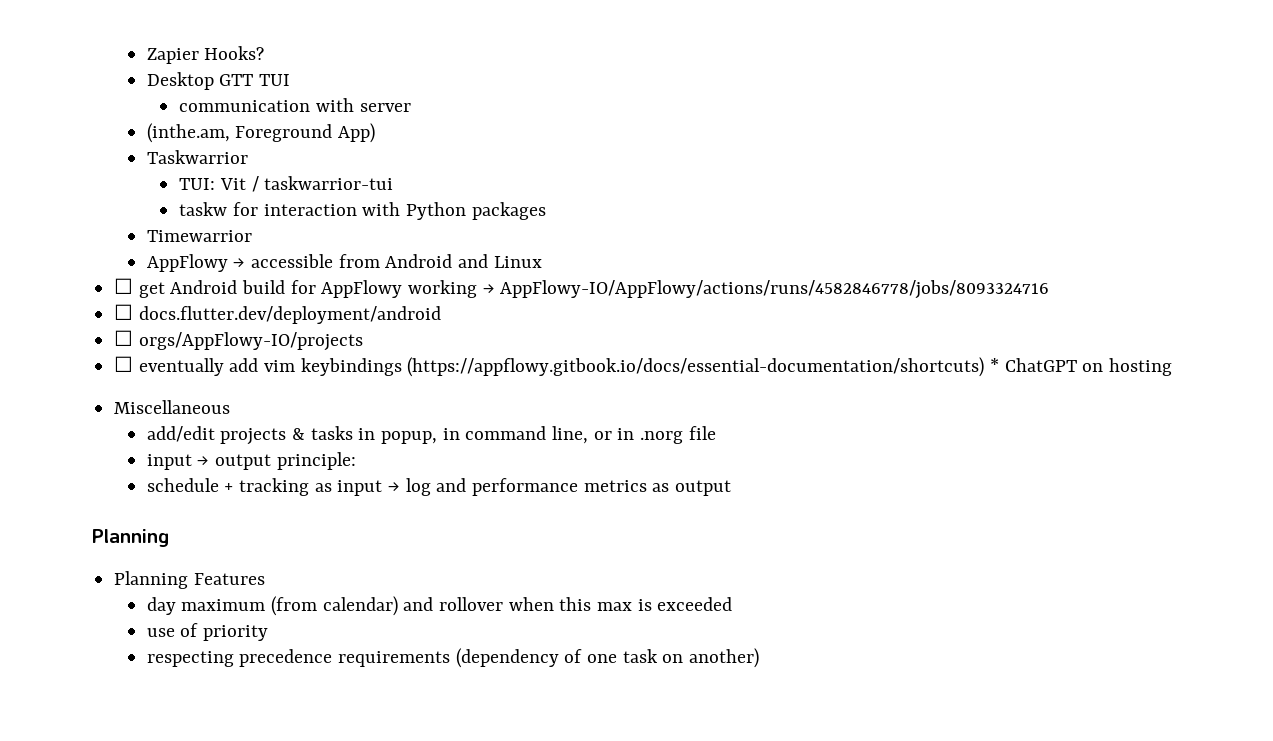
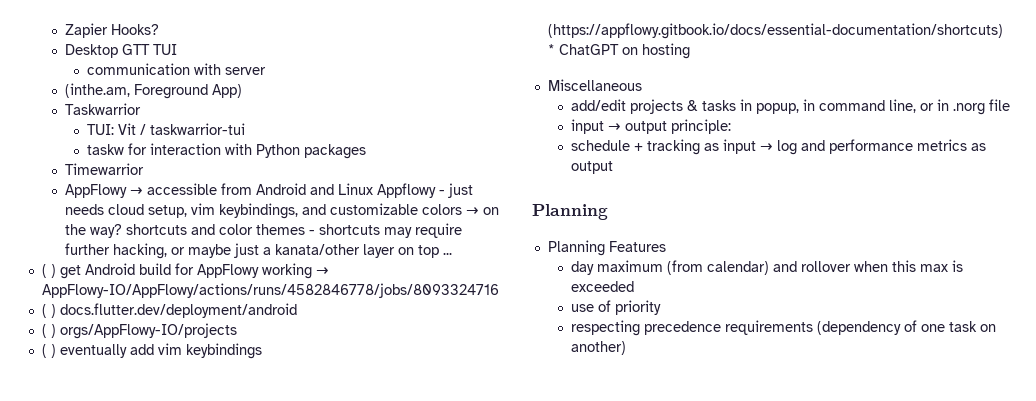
- AppFlowy → accessible from Android and Linux
- ☐ get Android build for AppFlowy working → AppFlowy-IO/AppFlowy/actions/runs/4582846778/jobs/8093324716
+ AppFlowy → accessible from Android and Linux Appflowy - just needs cloud setup, vim keybindings, and customizable colors → on the way? shortcuts and color themes - shortcuts may require further hacking, or maybe just a kanata/other layer on top ...
+ ( ) get Android build for AppFlowy working → AppFlowy-IO/AppFlowy/actions/runs/4582846778/jobs/8093324716
- ☐ docs.flutter.dev/deployment/android
+ ( ) docs.flutter.dev/deployment/android
- ☐ orgs/AppFlowy-IO/projects
+ ( ) orgs/AppFlowy-IO/projects
- ☐ eventually add vim keybindings (https://appflowy.gitbook.io/docs/essential-documentation/shortcuts) * ChatGPT on hosting
+ ( ) eventually add vim keybindings (https://appflowy.gitbook.io/docs/essential-documentation/shortcuts) * ChatGPT on hosting

